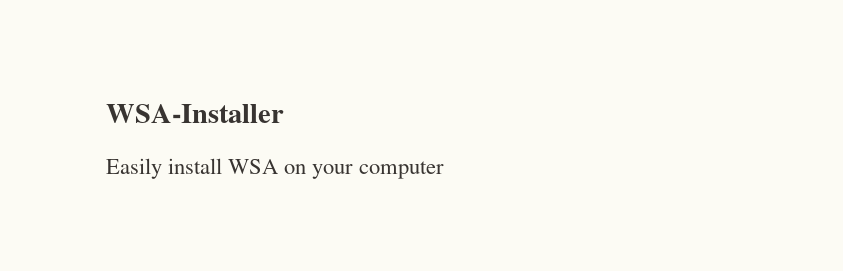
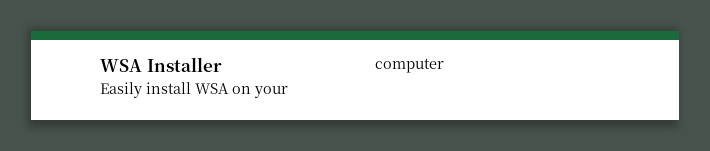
- WSA-Installer
+ WSA Installer

